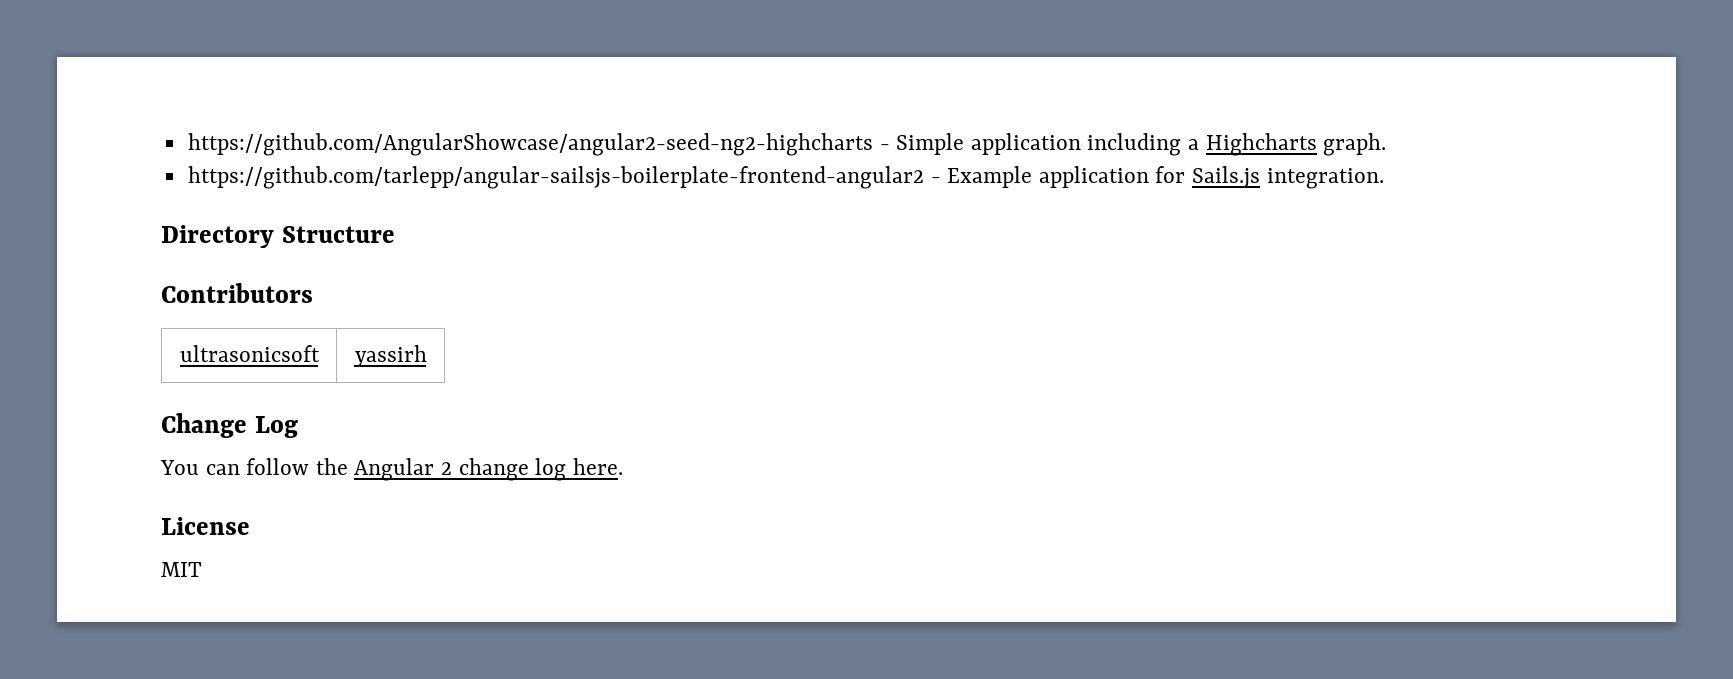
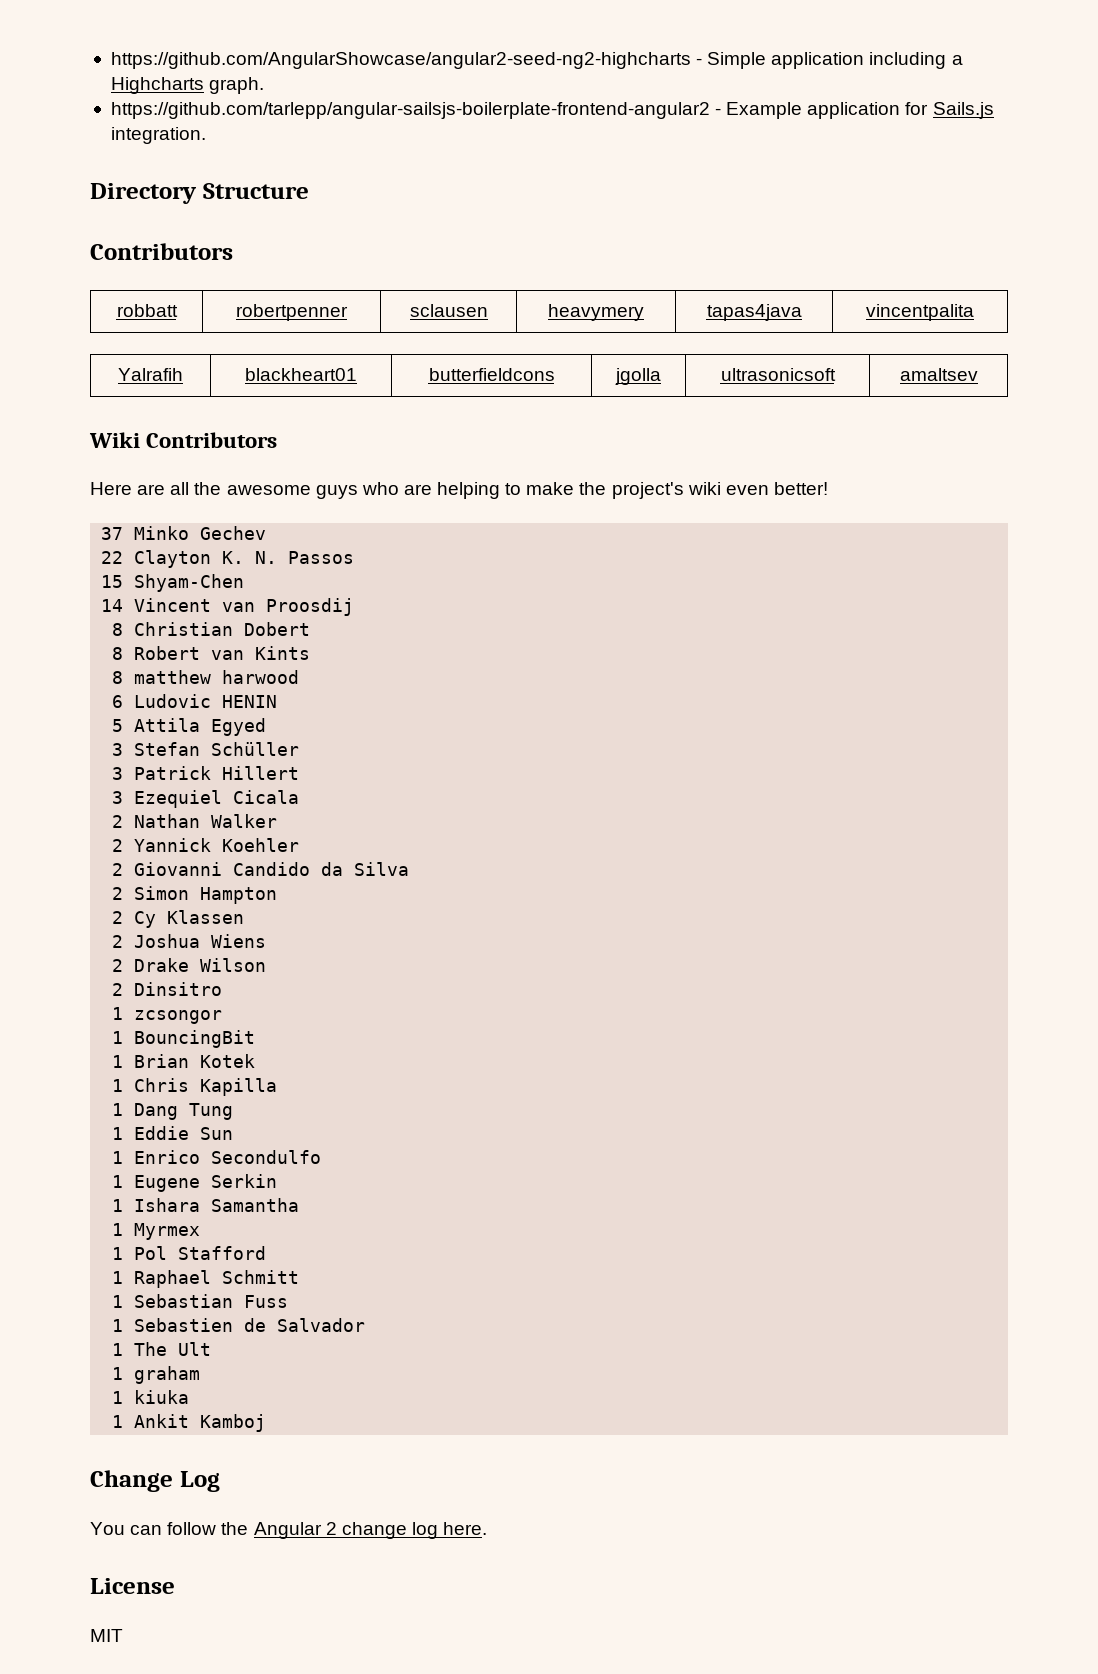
- ultrasonicsoft | yassirh
+ robbatt | robertpenner | sclausen | heavymery | tapas4java | vincentpalita
+ Yalrafih | blackheart01 | butterfieldcons | jgolla | ultrasonicsoft | amaltsev
+ Wiki Contributors
+ Here are all the awesome guys who are helping to make the project's wiki even better!
+ 37 Minko Gechev
+ 22 Clayton K. N. Passos
+ 15 Shyam-Chen
+ 14 Vincent van Proosdij
+ 8 Christian Dobert
+ 8 Robert van Kints
+ 8 matthew harwood
+ 6 Ludovic HENIN
+ 5 Attila Egyed
+ 3 Stefan Schüller
+ 3 Patrick Hillert
+ 3 Ezequiel Cicala
+ 2 Nathan Walker
+ 2 Yannick Koehler
+ 2 Giovanni Candido da Silva
+ 2 Simon Hampton
+ 2 Cy Klassen
+ 2 Joshua Wiens
+ 2 Drake Wilson
+ 2 Dinsitro
+ 1 zcsongor
+ 1 BouncingBit
+ 1 Brian Kotek
+ 1 Chris Kapilla
+ 1 Dang Tung
+ 1 Eddie Sun
+ 1 Enrico Secondulfo
+ 1 Eugene Serkin
+ 1 Ishara Samantha
+ 1 Myrmex
+ 1 Pol Stafford
+ 1 Raphael Schmitt
+ 1 Sebastian Fuss
+ 1 Sebastien de Salvador
+ 1 The Ult
+ 1 graham
+ 1 kiuka
+ 1 Ankit Kamboj

